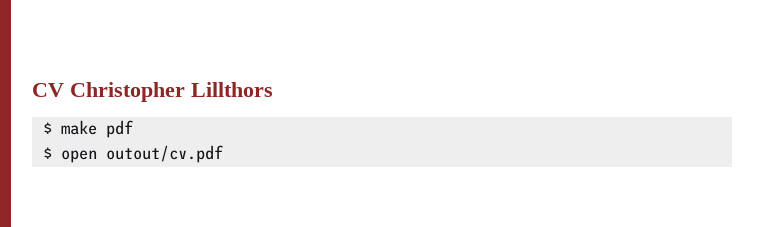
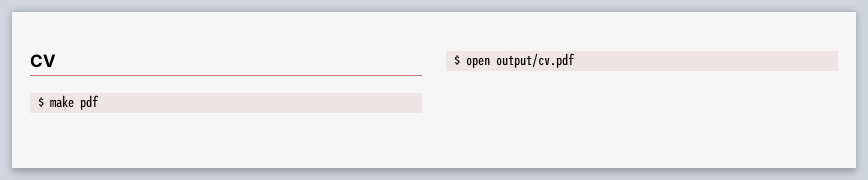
- CV Christopher Lillthors
+ CV
- $ open outout/cv.pdf
+ $ open output/cv.pdf

